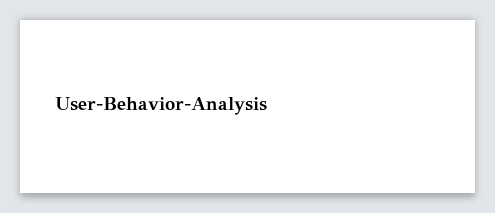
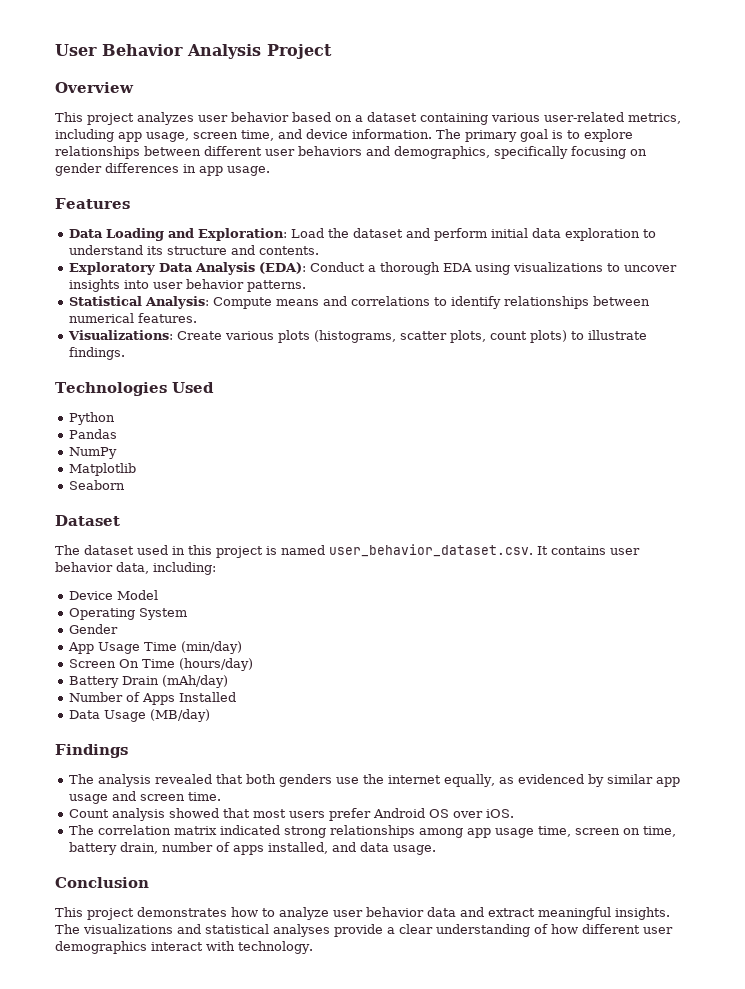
- User-Behavior-Analysis
+ User Behavior Analysis Project
+ Overview
+ This project analyzes user behavior based on a dataset containing various user-related metrics, including app usage, screen time, and device information. The primary goal is to explore relationships between different user behaviors and demographics, specifically focusing on gender differences in app usage.
+ Features
+ Data Loading and Exploration: Load the dataset and perform initial data exploration to understand its structure and contents.
+ Exploratory Data Analysis (EDA): Conduct a thorough EDA using visualizations to uncover insights into user behavior patterns.
+ Statistical Analysis: Compute means and correlations to identify relationships between numerical features.
+ Visualizations: Create various plots (histograms, scatter plots, count plots) to illustrate findings.
+ Technologies Used
+ Python
+ Pandas
+ NumPy
+ Matplotlib
+ Seaborn
+ Dataset
+ The dataset used in this project is named user_behavior_dataset.csv. It contains user behavior data, including:
+ Device Model
+ Operating System
+ Gender
+ App Usage Time (min/day)
+ Screen On Time (hours/day)
+ Battery Drain (mAh/day)
+ Number of Apps Installed
+ Data Usage (MB/day)
+ Findings
+ The analysis revealed that both genders use the internet equally, as evidenced by similar app usage and screen time.
+ Count analysis showed that most users prefer Android OS over iOS.
+ The correlation matrix indicated strong relationships among app usage time, screen on time, battery drain, number of apps installed, and data usage.
+ Conclusion
+ This project demonstrates how to analyze user behavior data and extract meaningful insights. The visualizations and statistical analyses provide a clear understanding of how different user demographics interact with technology.

